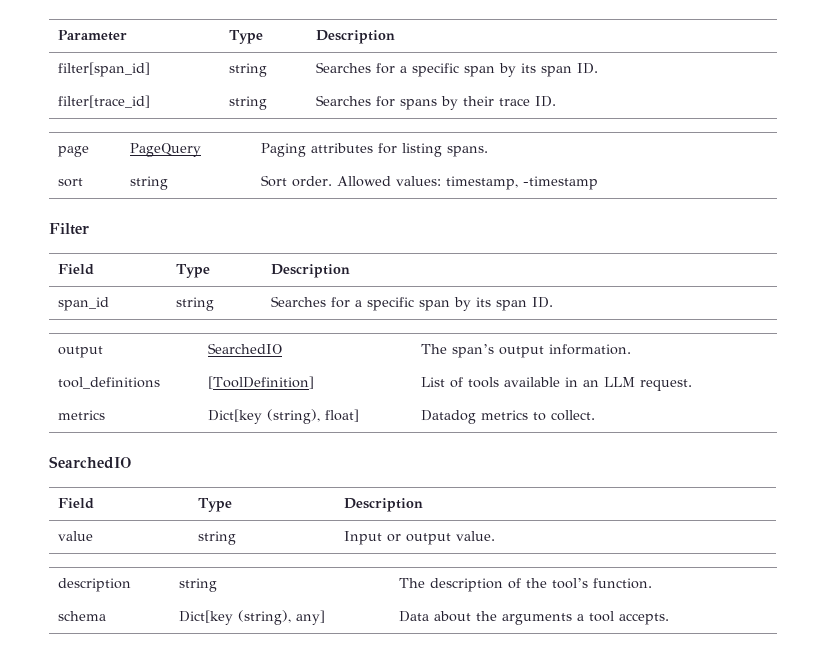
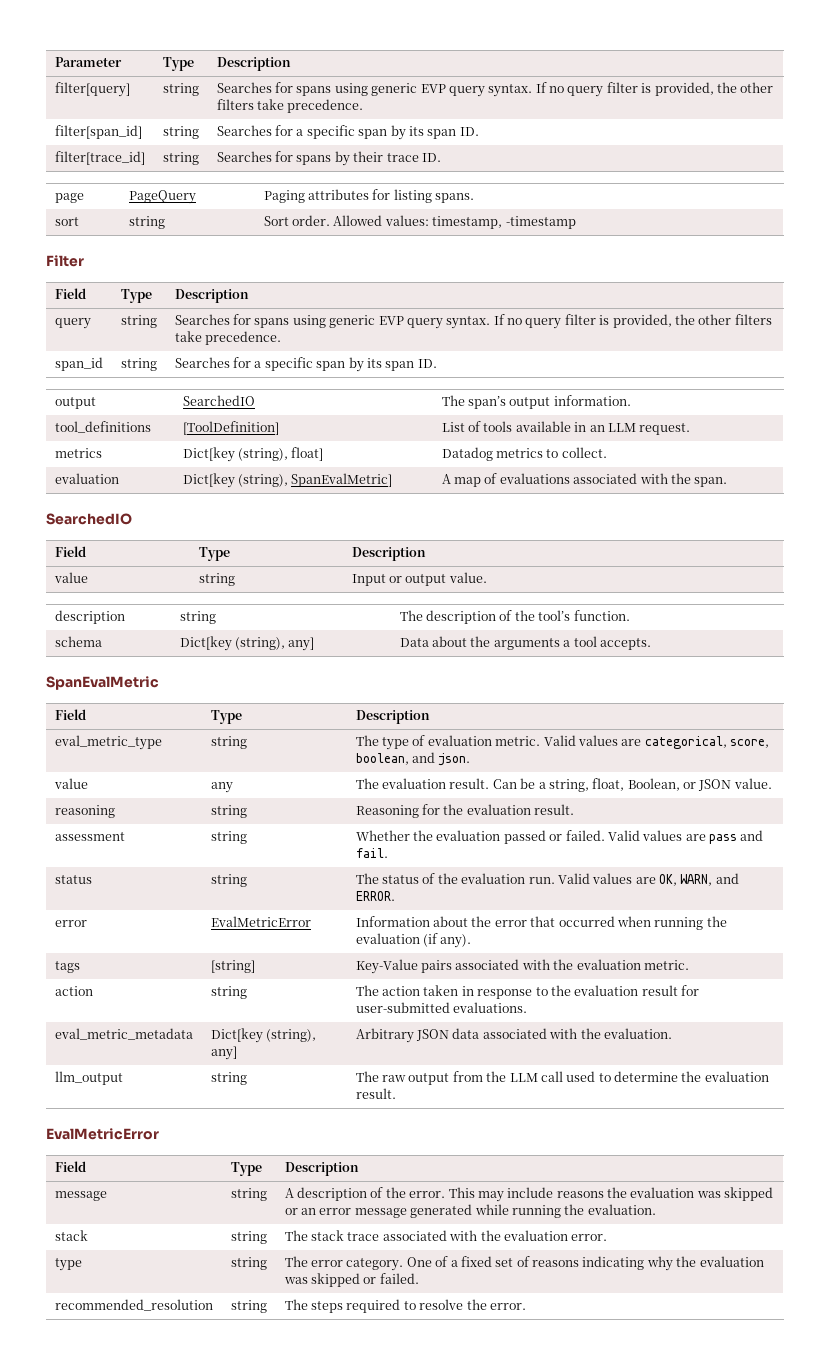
+ filter[query] | string | Searches for spans using generic EVP query syntax. If no query filter is provided, the other filters take precedence.
+ query | string | Searches for spans using generic EVP query syntax. If no query filter is provided, the other filters take precedence.
+ evaluation | Dict[key (string), SpanEvalMetric] | A map of evaluations associated with the span.
+ SpanEvalMetric
+ Field | Type | Description
+ eval_metric_type | string | The type of evaluation metric. Valid values are categorical, score, boolean, and json.
+ value | any | The evaluation result. Can be a string, float, Boolean, or JSON value.
+ reasoning | string | Reasoning for the evaluation result.
+ assessment | string | Whether the evaluation passed or failed. Valid values are pass and fail.
+ status | string | The status of the evaluation run. Valid values are OK, WARN, and ERROR.
+ error | EvalMetricError | Information about the error that occurred when running the evaluation (if any).
+ tags | [string] | Key-Value pairs associated with the evaluation metric.
+ action | string | The action taken in response to the evaluation result for user-submitted evaluations.
+ eval_metric_metadata | Dict[key (string), any] | Arbitrary JSON data associated with the evaluation.
+ llm_output | string | The raw output from the LLM call used to determine the evaluation result.
+ EvalMetricError
+ Field | Type | Description
+ message | string | A description of the error. This may include reasons the evaluation was skipped or an error message generated while running the evaluation.
+ stack | string | The stack trace associated with the evaluation error.
+ type | string | The error category. One of a fixed set of reasons indicating why the evaluation was skipped or failed.
+ recommended_resolution | string | The steps required to resolve the error.

